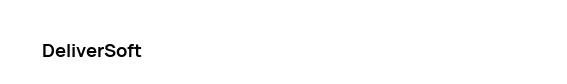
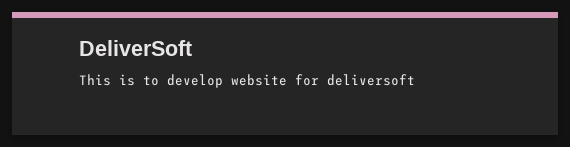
+ This is to develop website for deliversoft

